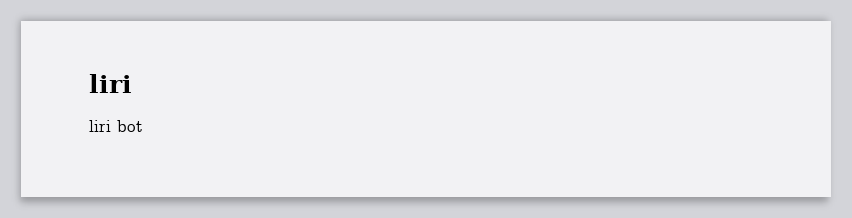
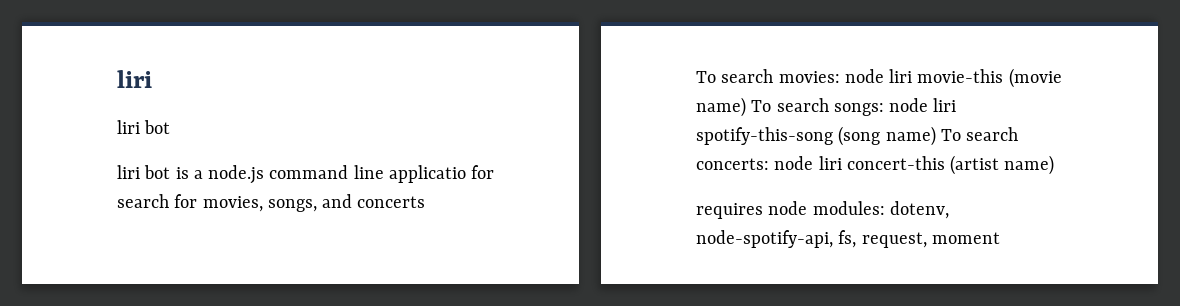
+ liri bot is a node.js command line applicatio for search for movies, songs, and concerts
+ To search movies: node liri movie-this (movie name) To search songs: node liri spotify-this-song (song name) To search concerts: node liri concert-this (artist name)
+ requires node modules: dotenv, node-spotify-api, fs, request, moment

